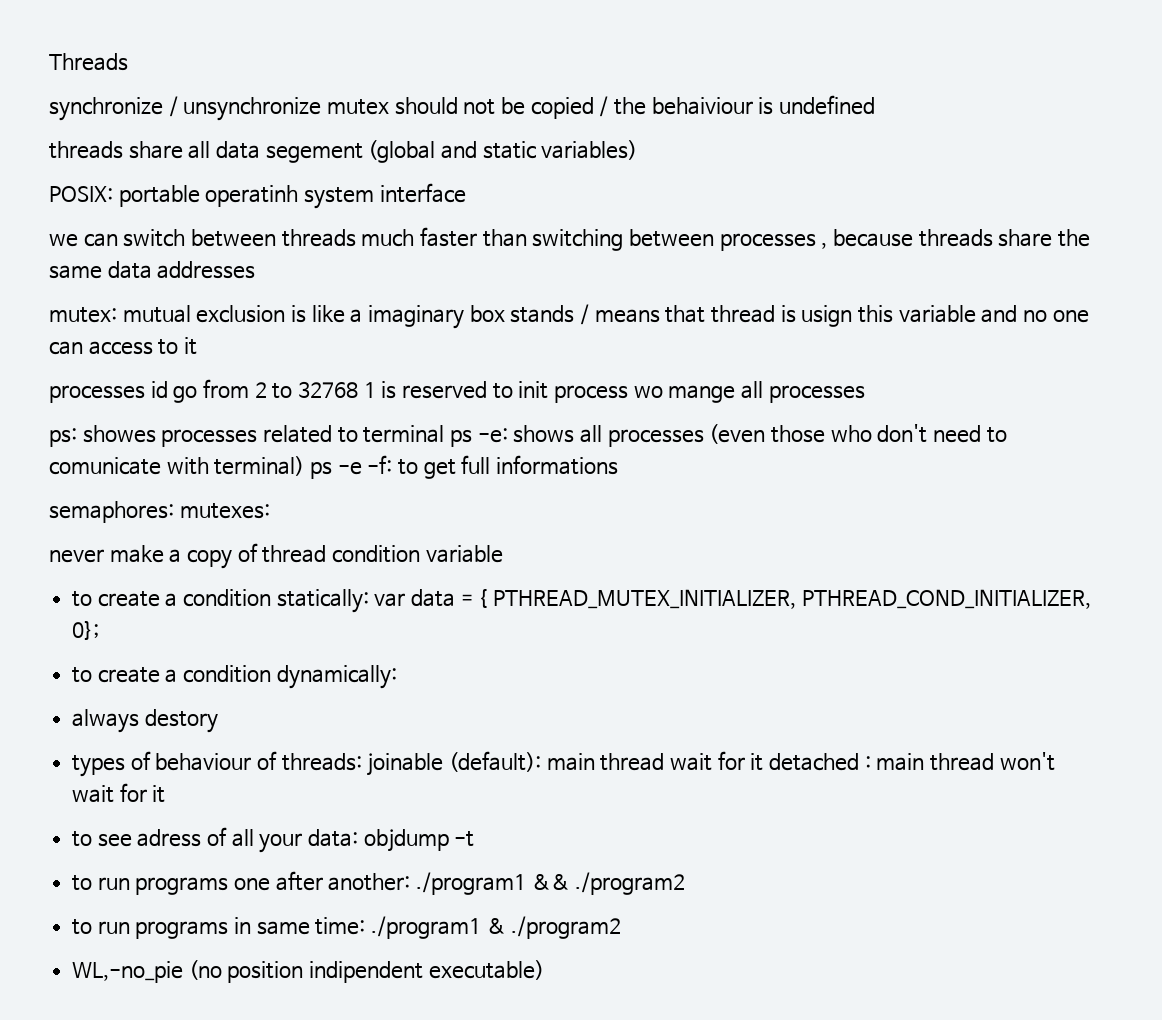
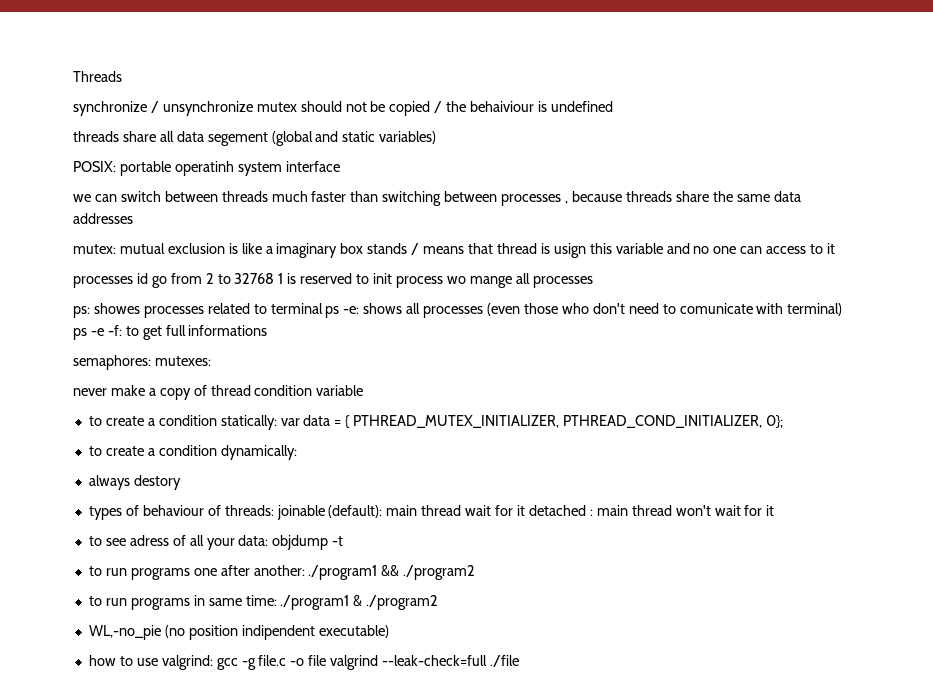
+ how to use valgrind: gcc -g file.c -o file valgrind --leak-check=full ./file

